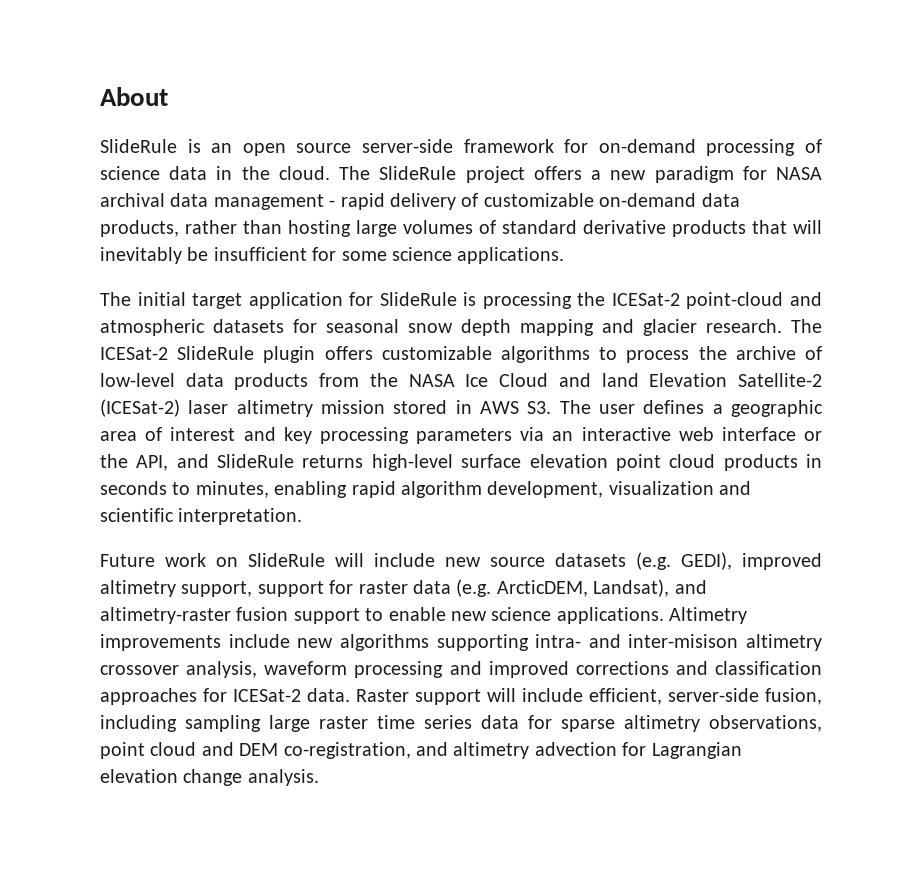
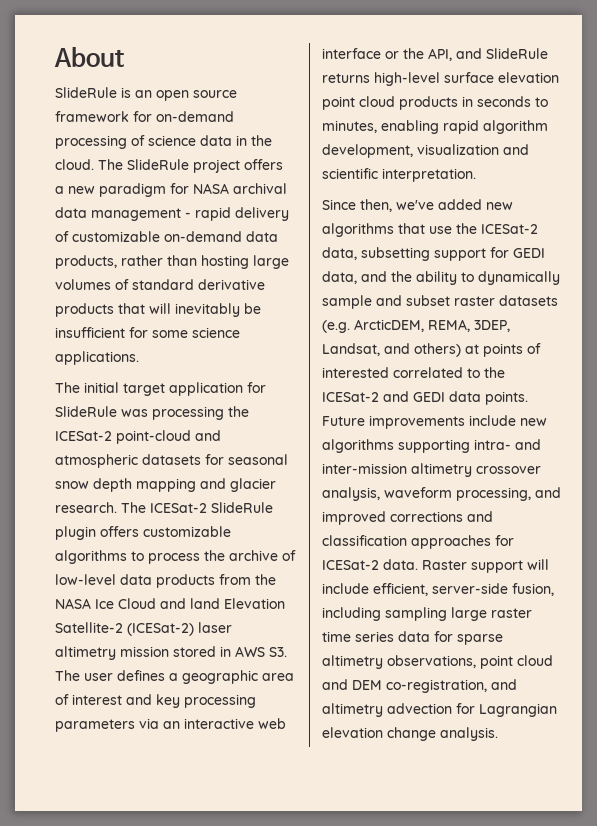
- SlideRule is an open source server-side framework for on-demand processing of science data in the cloud.
+ SlideRule is an open source framework for on-demand processing of science data in the cloud.
- The initial target application for SlideRule is processing the ICESat-2 point-cloud and atmospheric datasets for seasonal snow depth mapping and glacier research.
+ The initial target application for SlideRule was processing the ICESat-2 point-cloud and atmospheric datasets for seasonal snow depth mapping and glacier research.
- Future work on SlideRule will include new source datasets (e.g. GEDI), improved altimetry support, support for raster data (e.g. ArcticDEM, Landsat), and altimetry-raster fusion support to enable new science applications. Altimetry improvements include new algorithms supporting intra- and inter-misison altimetry crossover analysis, waveform processing and improved corrections and classification approaches for ICESat-2 data.
+ Since then, we've added new algorithms that use the ICESat-2 data, subsetting support for GEDI data, and the ability to dynamically sample and subset raster datasets (e.g. ArcticDEM, REMA, 3DEP, Landsat, and others) at points of interested correlated to the ICESat-2 and GEDI data points. Future improvements include new algorithms supporting intra- and inter-mission altimetry crossover analysis, waveform processing, and improved corrections and classification approaches for ICESat-2 data.

